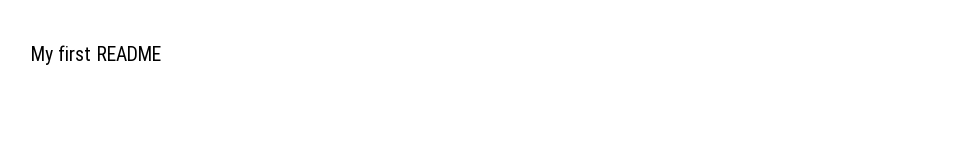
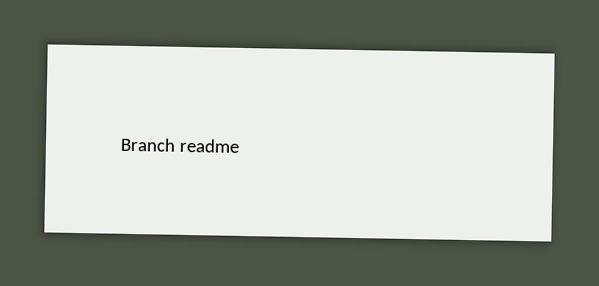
- My first README
+ Branch readme

